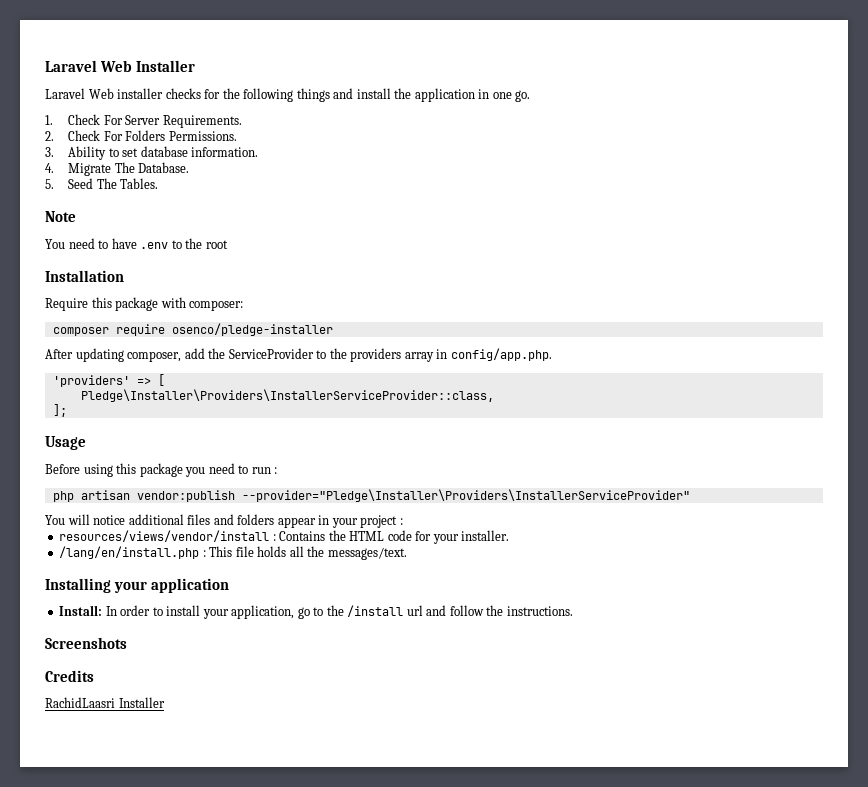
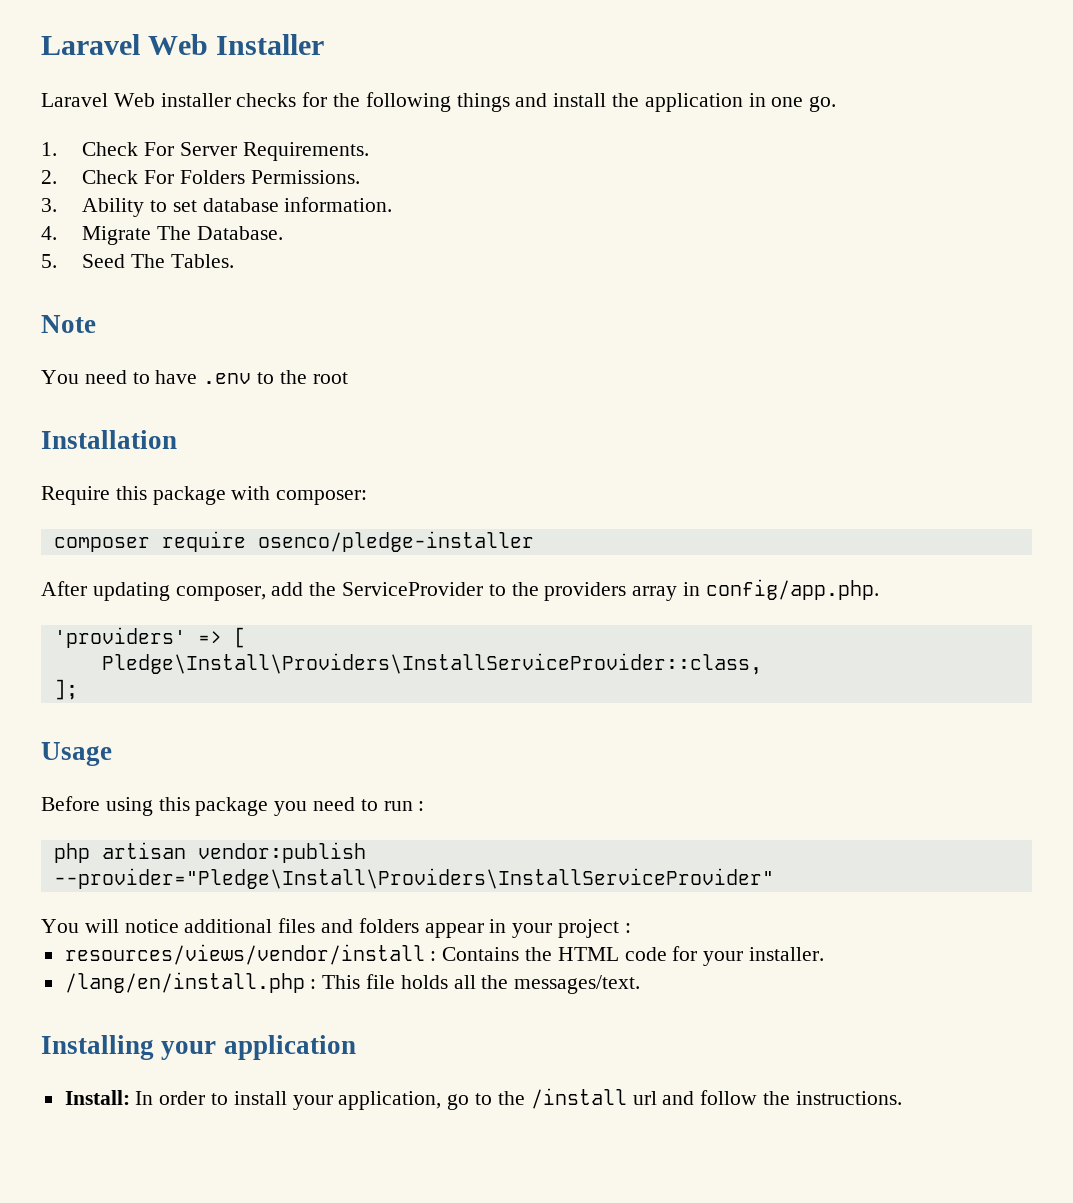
- Pledge\Installer\Providers\InstallerServiceProvider::class,
+ Pledge\Install\Providers\InstallServiceProvider::class,
- php artisan vendor:publish --provider="Pledge\Installer\Providers\InstallerServiceProvider"
+ php artisan vendor:publish --provider="Pledge\Install\Providers\InstallServiceProvider"
- Screenshots
- Credits
- RachidLaasri Installer

